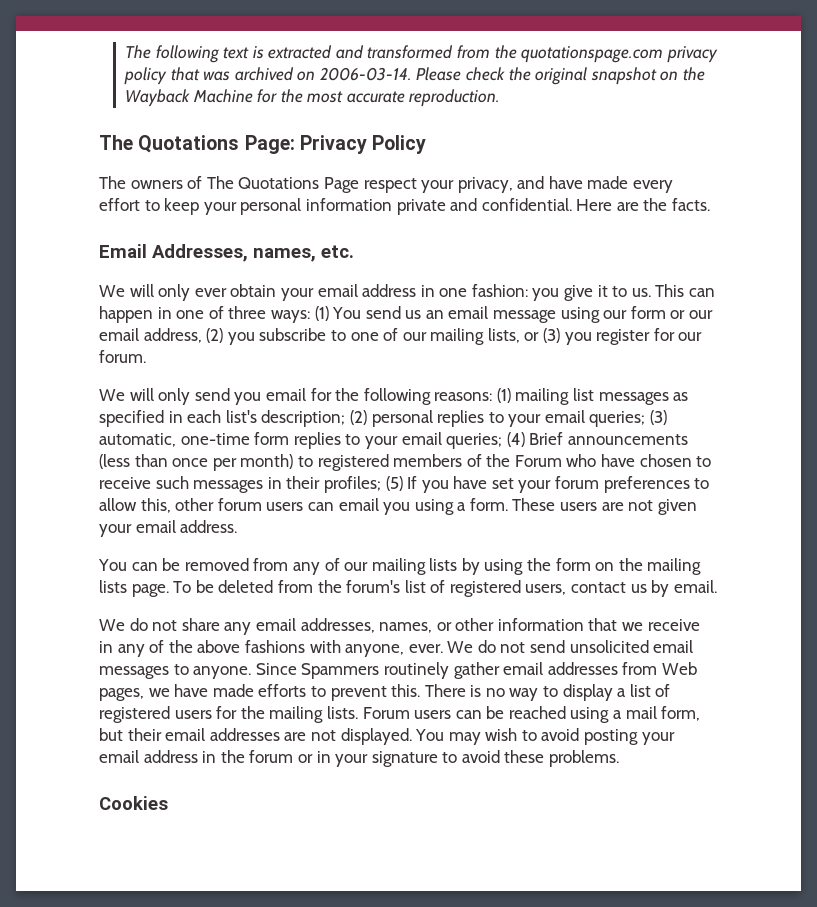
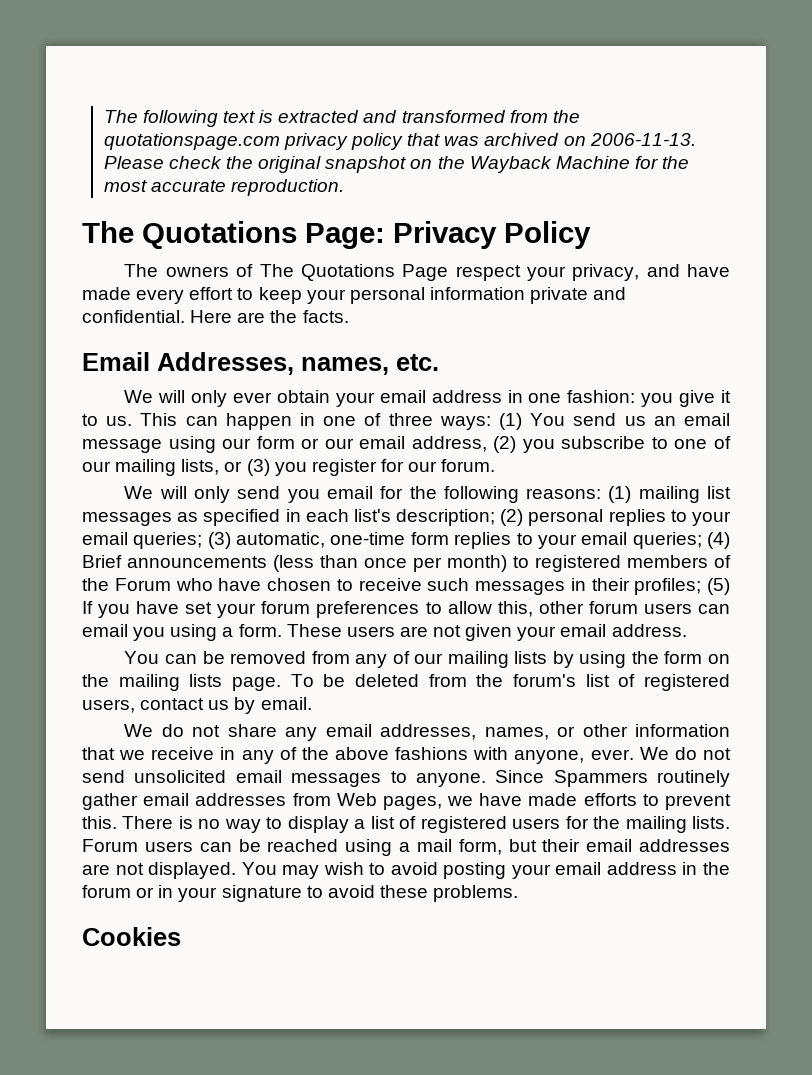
- The following text is extracted and transformed from the quotationspage.com privacy policy that was archived on 2006-03-14.
+ The following text is extracted and transformed from the quotationspage.com privacy policy that was archived on 2006-11-13.

